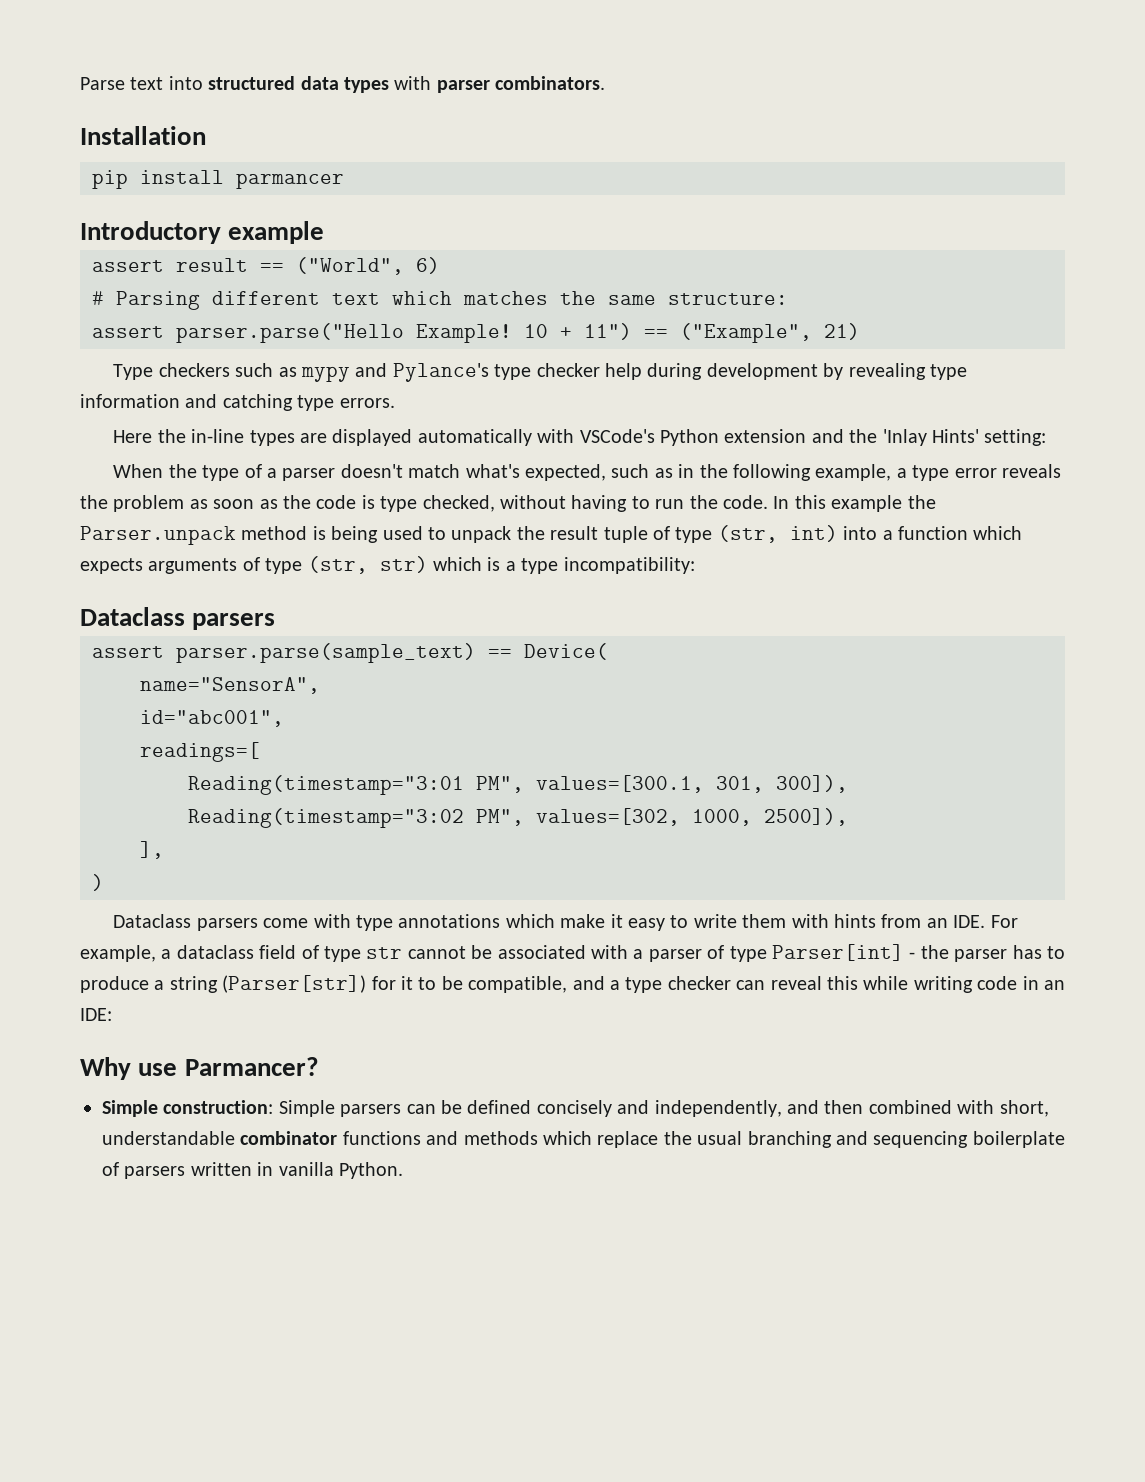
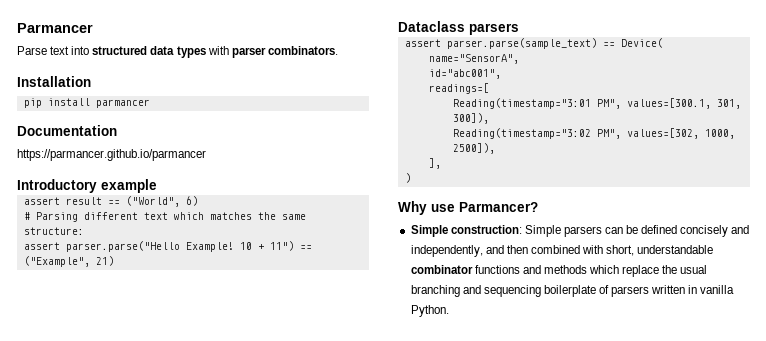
+ Parmancer
+ Documentation
+ https://parmancer.github.io/parmancer
- Type checkers such as mypy and Pylance's type checker help during development by revealing type information and catching type errors.
- Here the in-line types are displayed automatically with VSCode's Python extension and the 'Inlay Hints' setting:
- When the type of a parser doesn't match what's expected, such as in the following example, a type error reveals the problem as soon as the code is type checked, without having to run the code. In this example the Parser.unpack method is being used to unpack the result tuple of type (str, int) into a function which expects arguments of type (str, str) which is a type incompatibility:
- Dataclass parsers come with type annotations which make it easy to write them with hints from an IDE. For example, a dataclass field of type str cannot be associated with a parser of type Parser[int] - the parser has to produce a string (Parser[str]) for it to be compatible, and a type checker can reveal this while writing code in an IDE:

